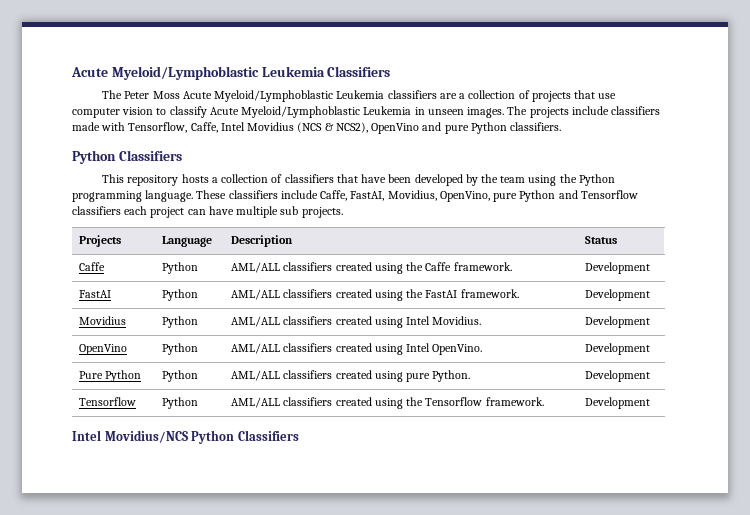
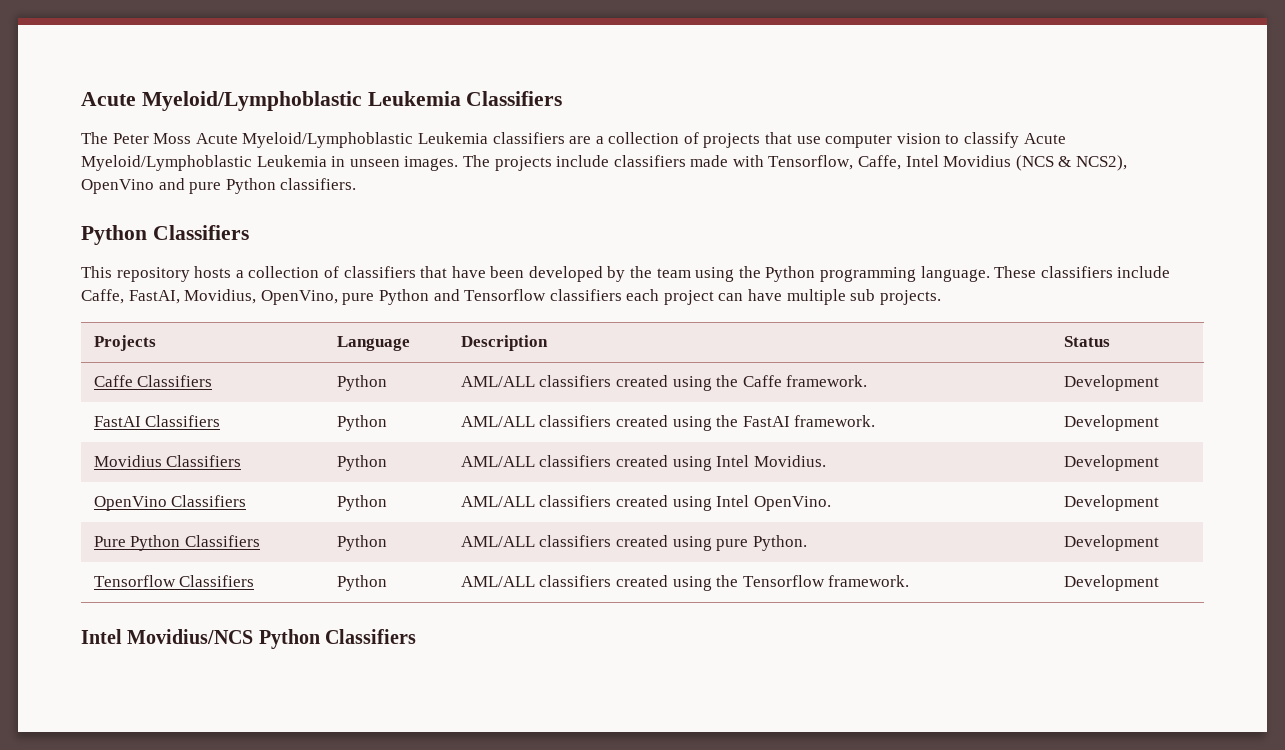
- Caffe | Python | AML/ALL classifiers created using the Caffe framework. | Development
+ Caffe Classifiers | Python | AML/ALL classifiers created using the Caffe framework. | Development
- FastAI | Python | AML/ALL classifiers created using the FastAI framework. | Development
+ FastAI Classifiers | Python | AML/ALL classifiers created using the FastAI framework. | Development
- Movidius | Python | AML/ALL classifiers created using Intel Movidius. | Development
+ Movidius Classifiers | Python | AML/ALL classifiers created using Intel Movidius. | Development
- OpenVino | Python | AML/ALL classifiers created using Intel OpenVino. | Development
+ OpenVino Classifiers | Python | AML/ALL classifiers created using Intel OpenVino. | Development
- Pure Python | Python | AML/ALL classifiers created using pure Python. | Development
+ Pure Python Classifiers | Python | AML/ALL classifiers created using pure Python. | Development
- Tensorflow | Python | AML/ALL classifiers created using the Tensorflow framework. | Development
+ Tensorflow Classifiers | Python | AML/ALL classifiers created using the Tensorflow framework. | Development

